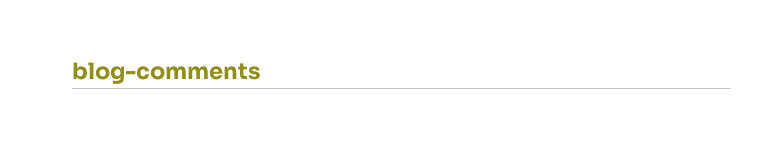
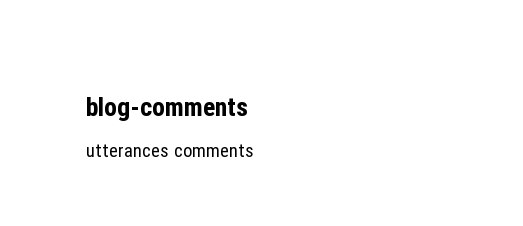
+ utterances comments

